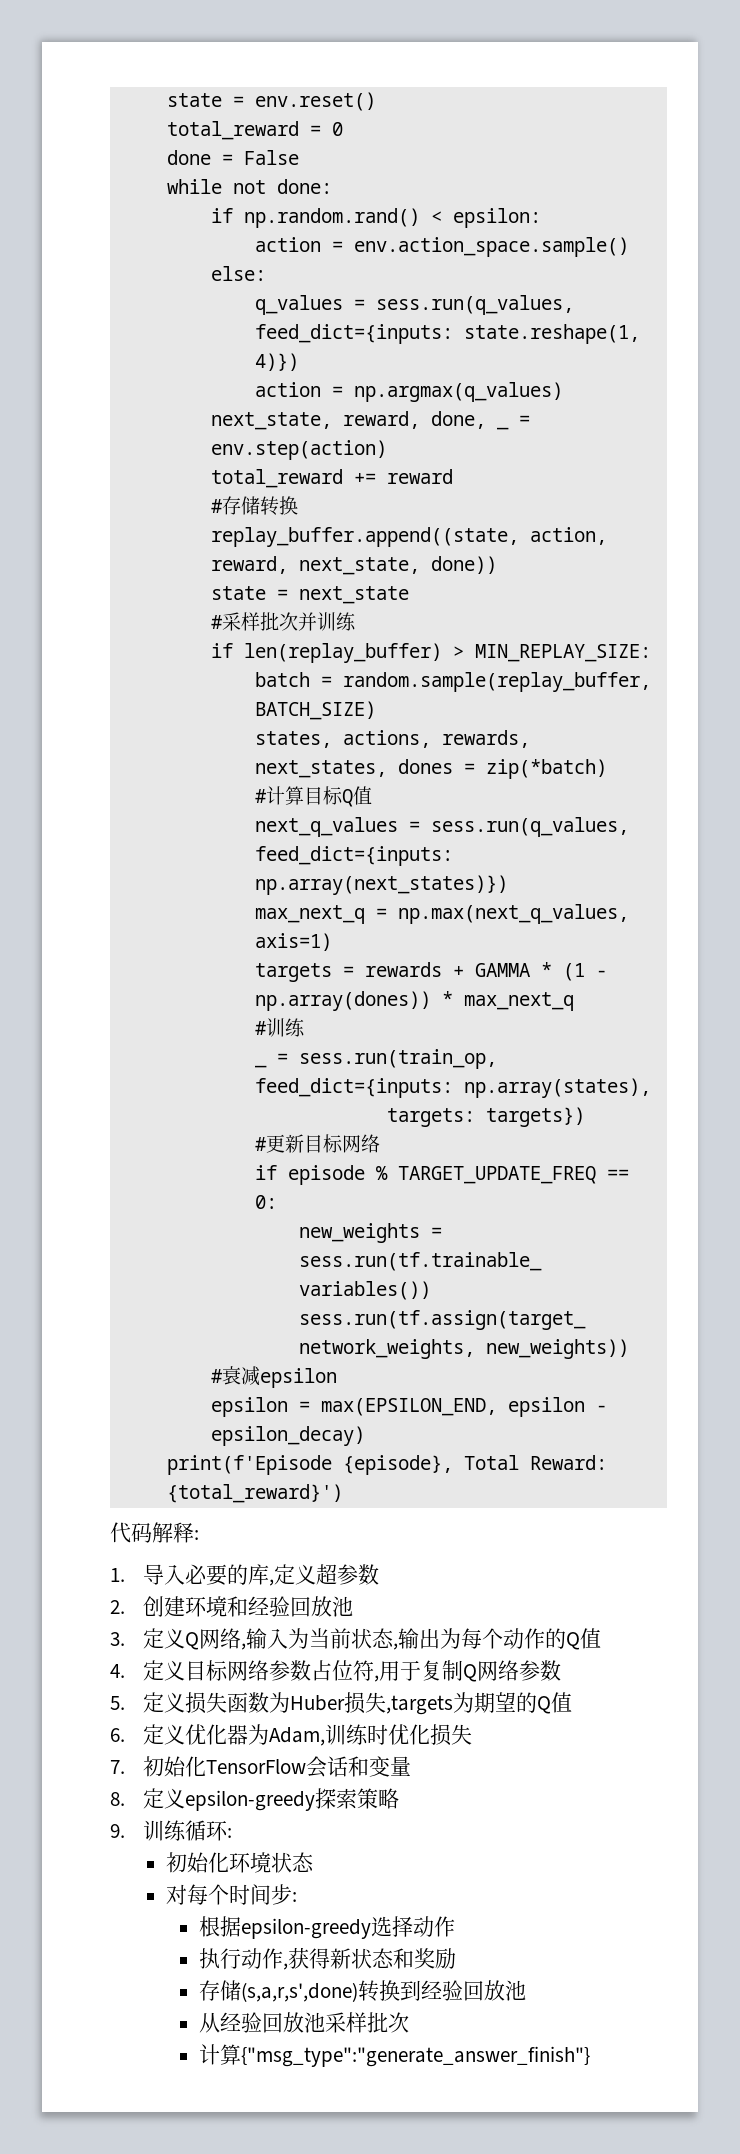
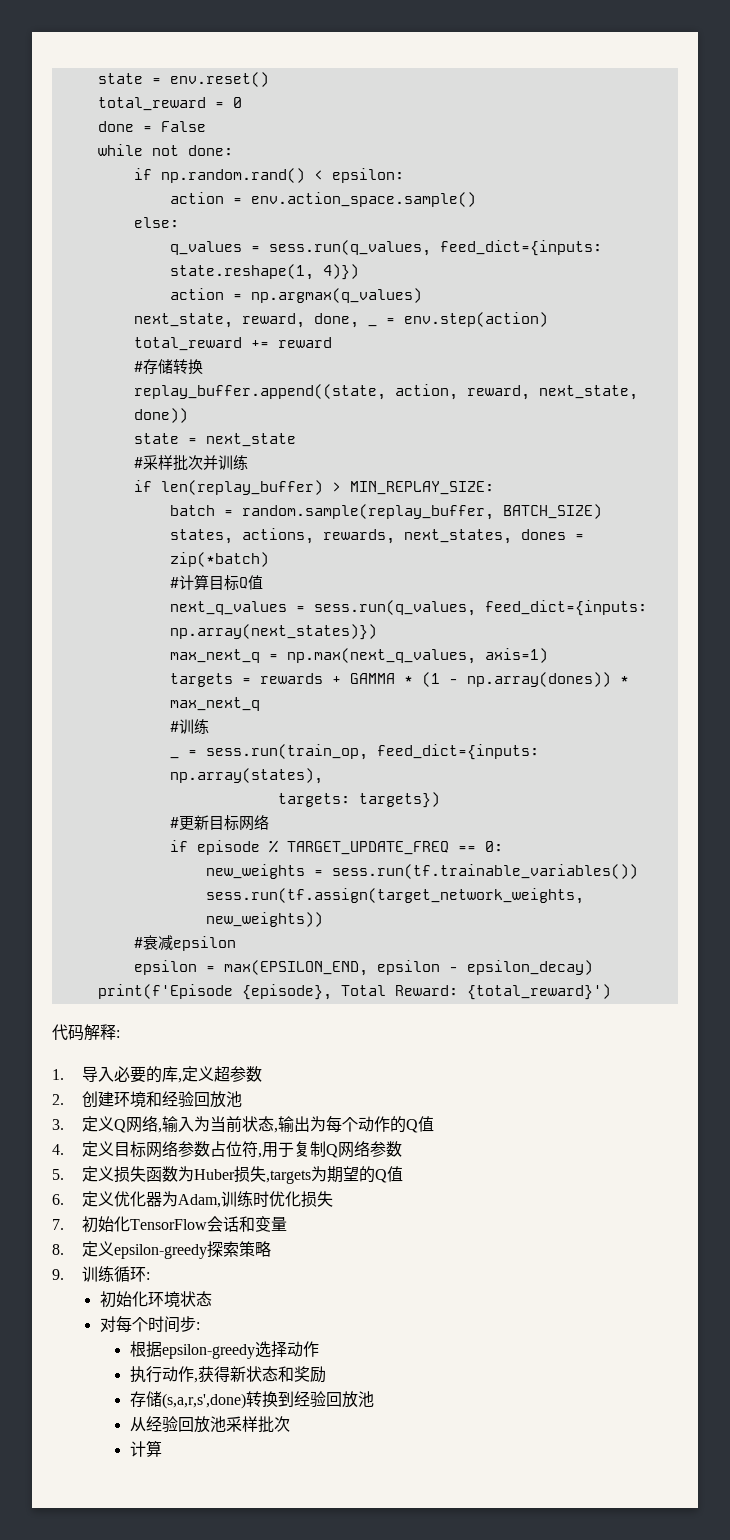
  从经验回放池采样批次
- 计算{"msg_type":"generate_answer_finish"}
+ 计算

